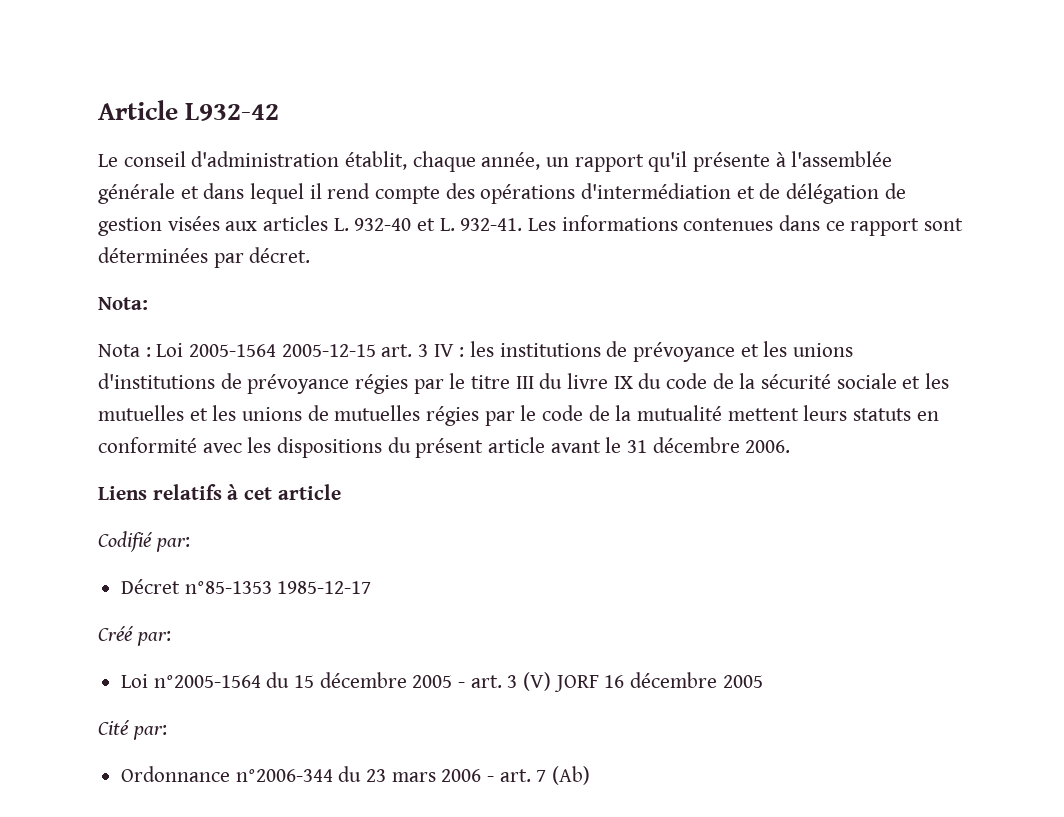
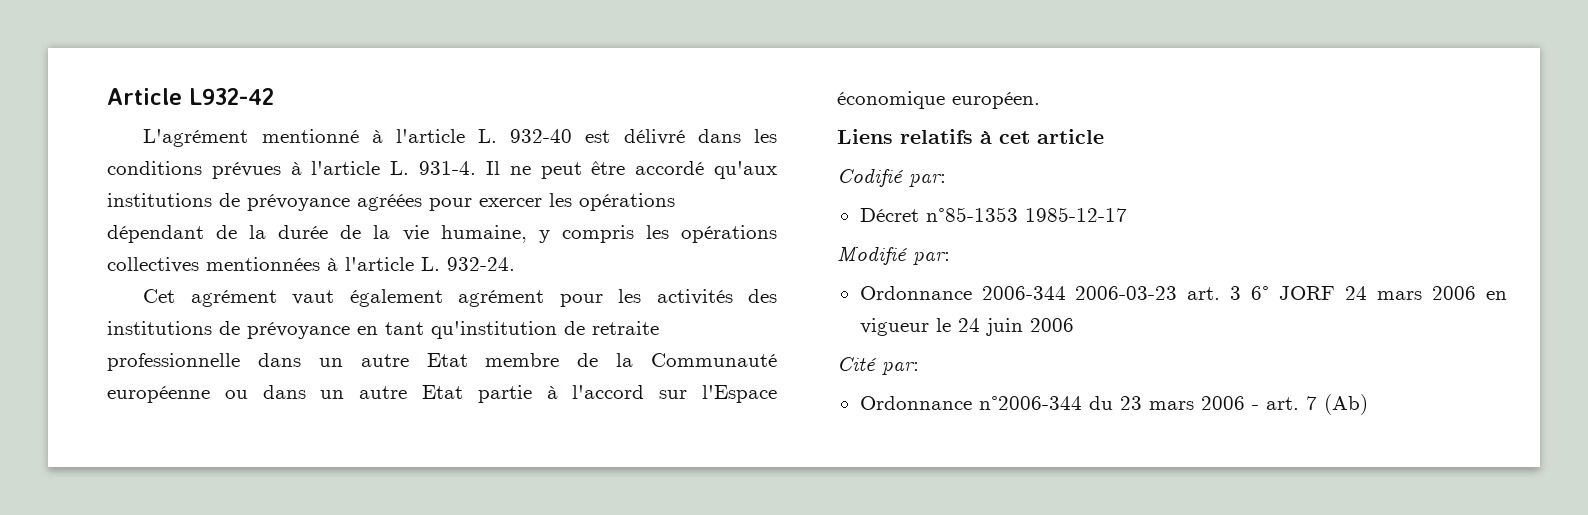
- Le conseil d'administration établit, chaque année, un rapport qu'il présente à l'assemblée générale et dans lequel il rend compte des opérations d'intermédiation et de délégation de gestion visées aux articles L. 932-40 et L. 932-41. Les informations contenues dans ce rapport sont déterminées par décret.
- Nota:
- Nota : Loi 2005-1564 2005-12-15 art. 3 IV : les institutions de prévoyance et les unions d'institutions de prévoyance régies par le titre III du livre IX du code de la sécurité sociale et les mutuelles et les unions de mutuelles régies par le code de la mutualité mettent leurs statuts en conformité avec les dispositions du présent article avant le 31 décembre 2006.
+ L'agrément mentionné à l'article L. 932-40 est délivré dans les conditions prévues à l'article L. 931-4. Il ne peut être accordé qu'aux institutions de prévoyance agréées pour exercer les opérations dépendant de la durée de la vie humaine, y compris les opérations collectives mentionnées à l'article L. 932-24.
+ Cet agrément vaut également agrément pour les activités des institutions de prévoyance en tant qu'institution de retraite professionnelle dans un autre Etat membre de la Communauté européenne ou dans un autre Etat partie à l'accord sur l'Espace économique européen.
- Créé par:
- Loi n°2005-1564 du 15 décembre 2005 - art. 3 (V) JORF 16 décembre 2005
+ Modifié par:
+ Ordonnance 2006-344 2006-03-23 art. 3 6° JORF 24 mars 2006 en vigueur le 24 juin 2006

